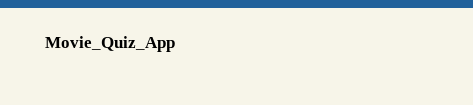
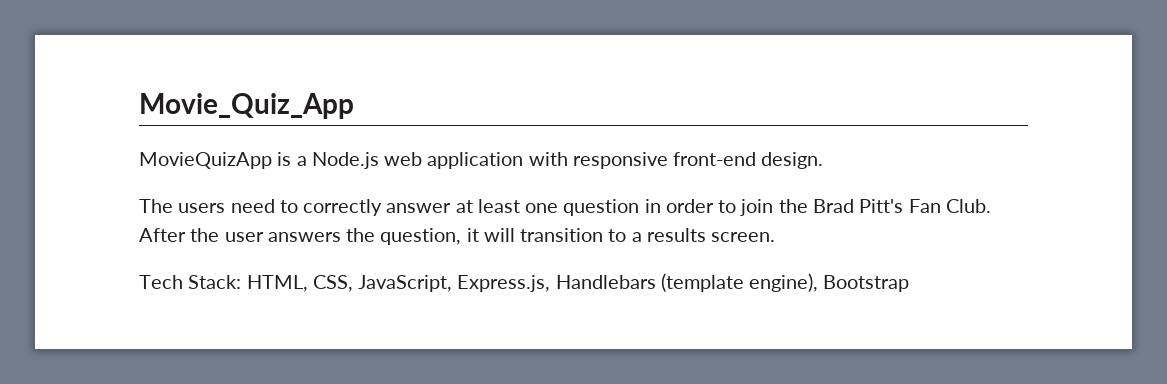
+ MovieQuizApp is a Node.js web application with responsive front-end design.
+ The users need to correctly answer at least one question in order to join the Brad Pitt's Fan Club. After the user answers the question, it will transition to a results screen.
+ Tech Stack: HTML, CSS, JavaScript, Express.js, Handlebars (template engine), Bootstrap

